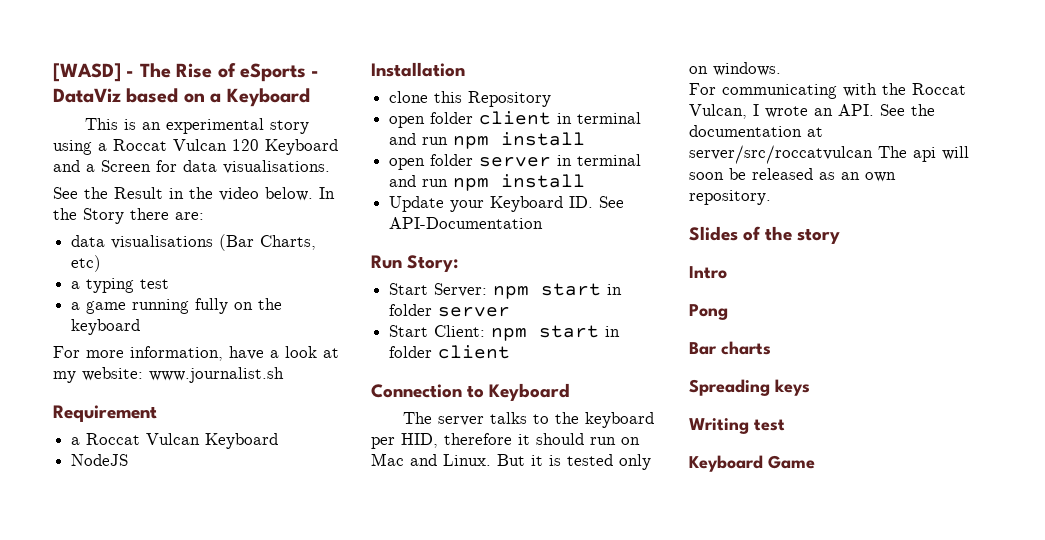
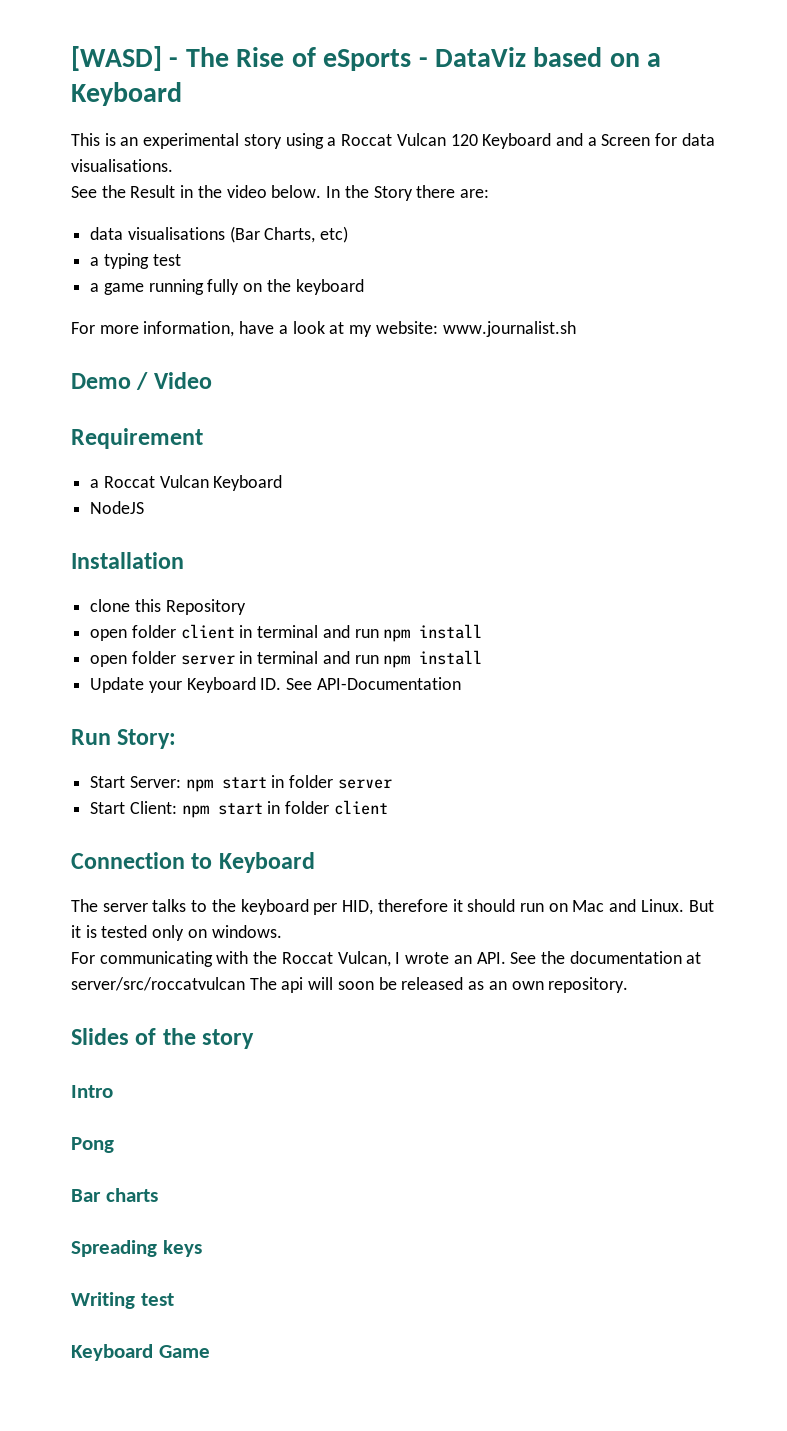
+ Demo / Video

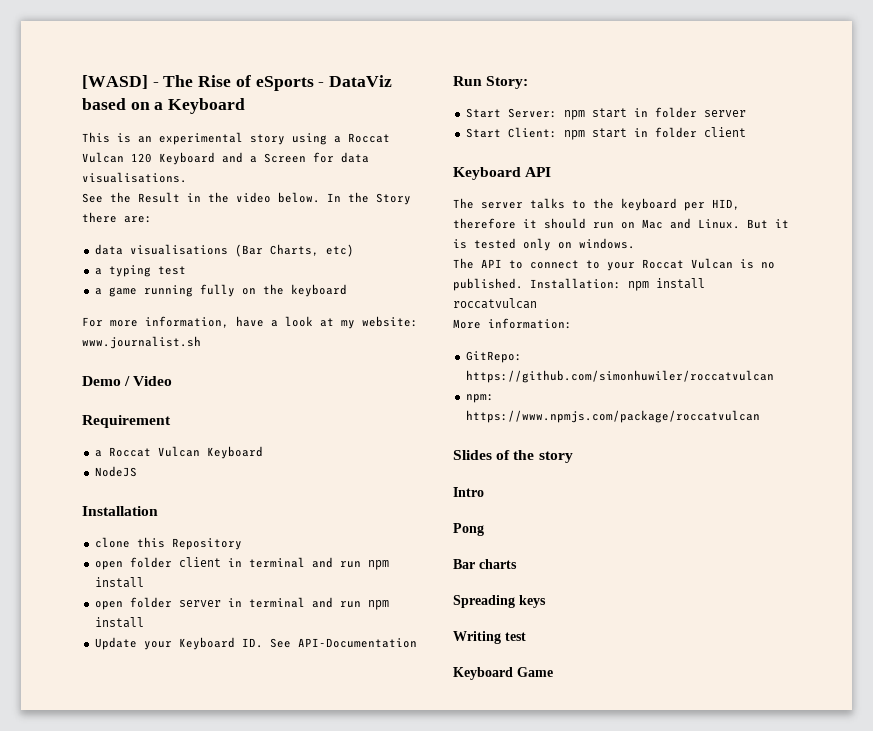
- Connection to Keyboard
+ Keyboard API
- For communicating with the Roccat Vulcan, I wrote an API. See the documentation at server/src/roccatvulcan The api will soon be released as an own repository.
+ The API to connect to your Roccat Vulcan is no published. Installation: npm install roccatvulcan
+ More information:
+ GitRepo: https://github.com/simonhuwiler/roccatvulcan
+ npm: https://www.npmjs.com/package/roccatvulcan

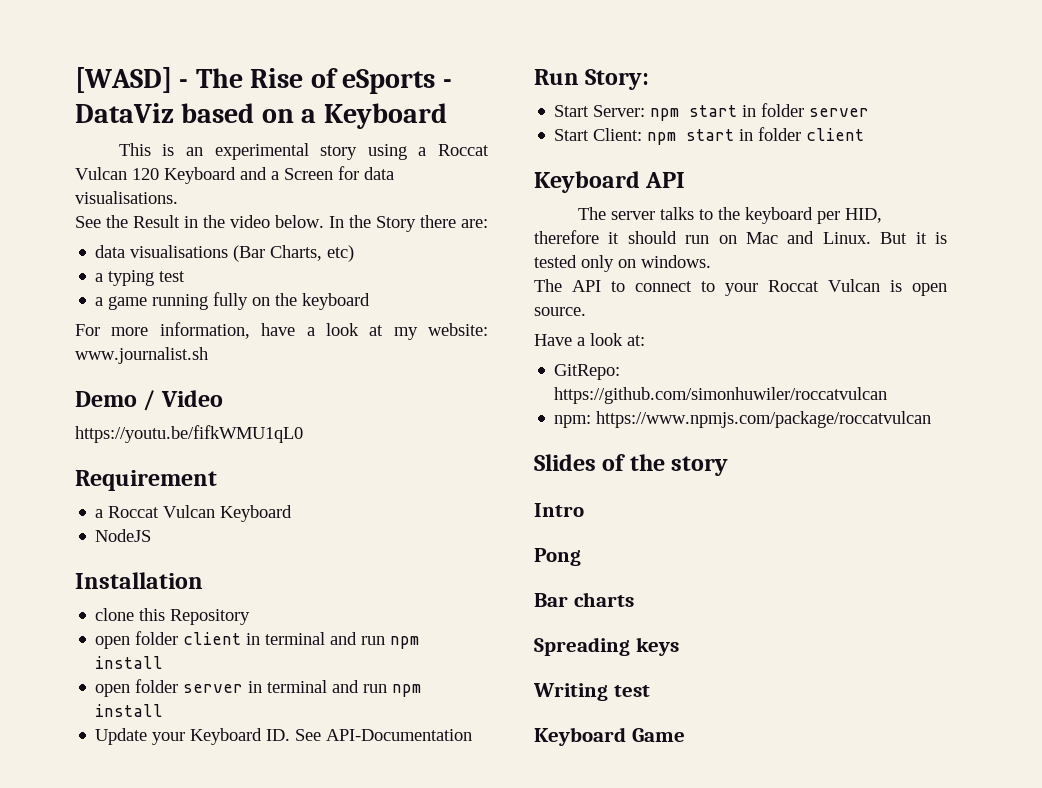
+ https://youtu.be/fifkWMU1qL0
- The API to connect to your Roccat Vulcan is no published. Installation: npm install roccatvulcan
- More information:
+ The API to connect to your Roccat Vulcan is open source.
+ Have a look at:

